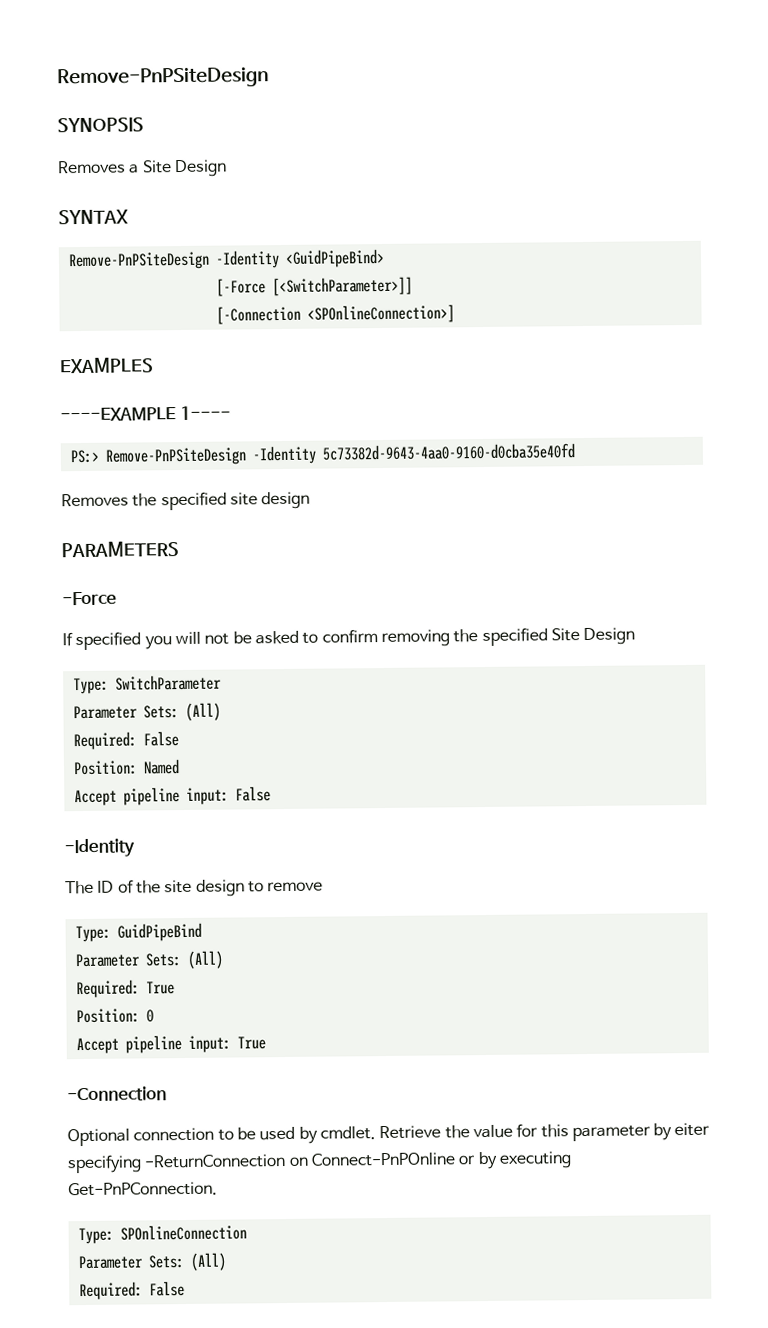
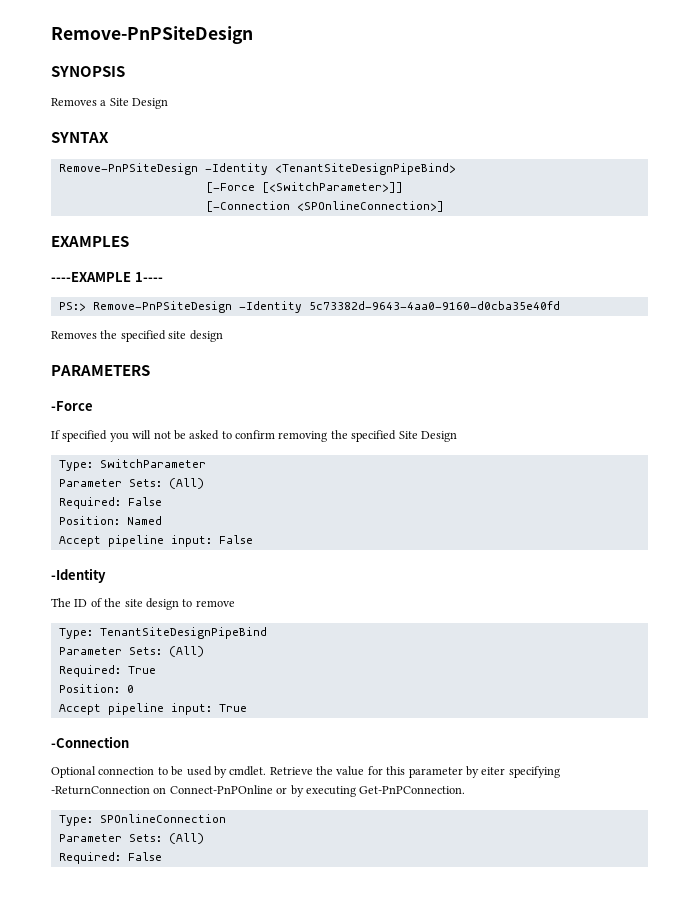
- Remove-PnPSiteDesign -Identity <GuidPipeBind>
+ Remove-PnPSiteDesign -Identity <TenantSiteDesignPipeBind>
- Type: GuidPipeBind
+ Type: TenantSiteDesignPipeBind

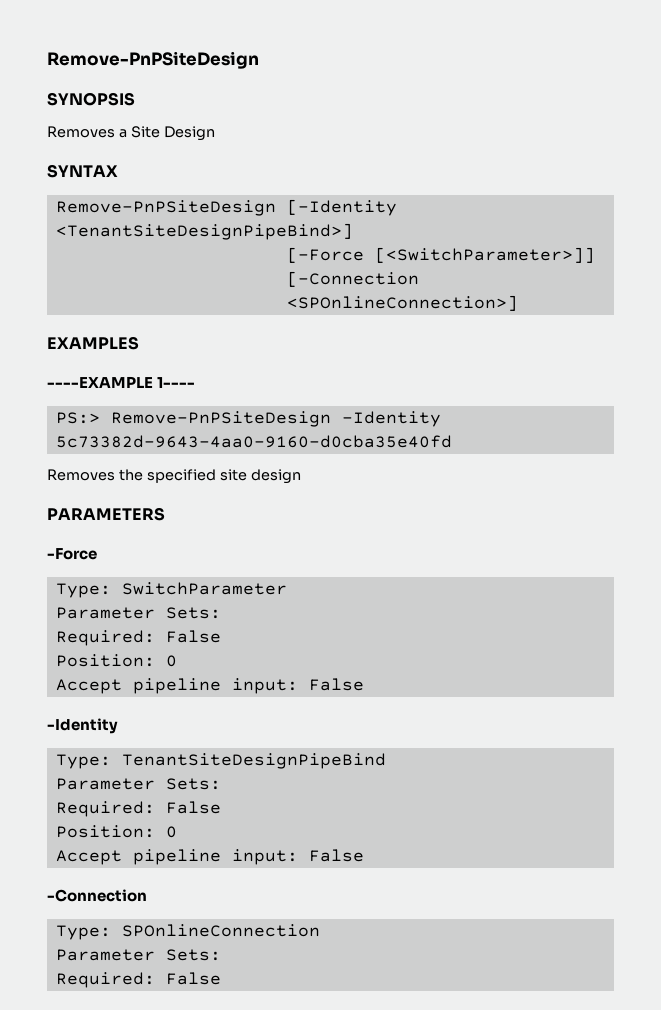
- Remove-PnPSiteDesign -Identity <TenantSiteDesignPipeBind>
+ Remove-PnPSiteDesign [-Identity <TenantSiteDesignPipeBind>]
- If specified you will not be asked to confirm removing the specified Site Design
  Type: SwitchParameter
- Parameter Sets: (All)
+ Parameter Sets:
  Required: False
- Position: Named
+ Position: 0
- The ID of the site design to remove
  Type: TenantSiteDesignPipeBind
- Parameter Sets: (All)
- Required: True
+ Parameter Sets:
+ Required: False
  Position: 0
- Accept pipeline input: True
+ Accept pipeline input: False
- Optional connection to be used by cmdlet. Retrieve the value for this parameter by eiter specifying -ReturnConnection on Connect-PnPOnline or by executing Get-PnPConnection.
  Type: SPOnlineConnection
- Parameter Sets: (All)
+ Parameter Sets:

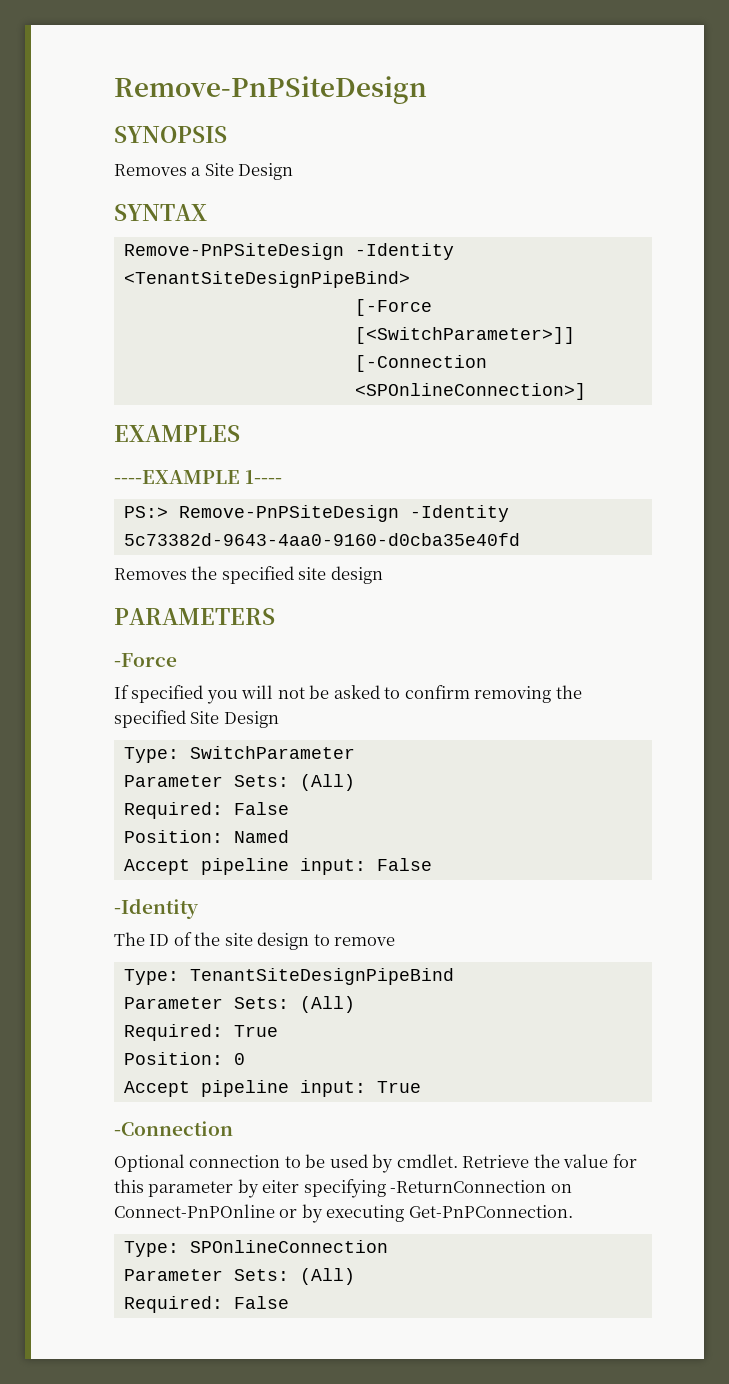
- Remove-PnPSiteDesign [-Identity <TenantSiteDesignPipeBind>]
+ Remove-PnPSiteDesign -Identity <TenantSiteDesignPipeBind>
+ If specified you will not be asked to confirm removing the specified Site Design
  Type: SwitchParameter
- Parameter Sets:
+ Parameter Sets: (All)
  Required: False
- Position: 0
+ Position: Named
+ The ID of the site design to remove
  Type: TenantSiteDesignPipeBind
- Parameter Sets:
- Required: False
+ Parameter Sets: (All)
+ Required: True
  Position: 0
- Accept pipeline input: False
+ Accept pipeline input: True
+ Optional connection to be used by cmdlet. Retrieve the value for this parameter by eiter specifying -ReturnConnection on Connect-PnPOnline or by executing Get-PnPConnection.
  Type: SPOnlineConnection
- Parameter Sets:
+ Parameter Sets: (All)

